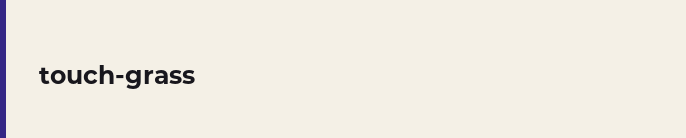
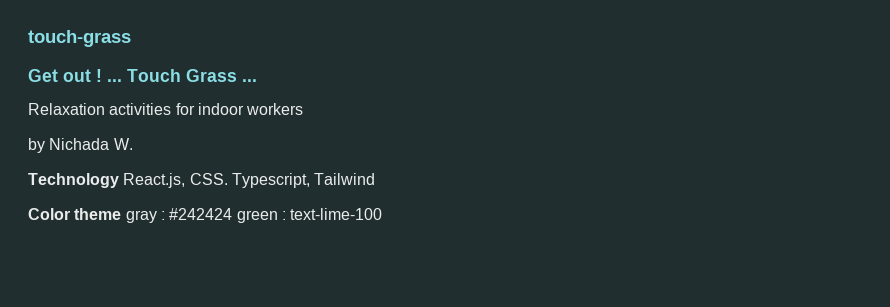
+ Get out ! ... Touch Grass ...
+ Relaxation activities for indoor workers
+ by Nichada W.
+ Technology React.js, CSS. Typescript, Tailwind
+ Color theme gray : #242424 green : text-lime-100

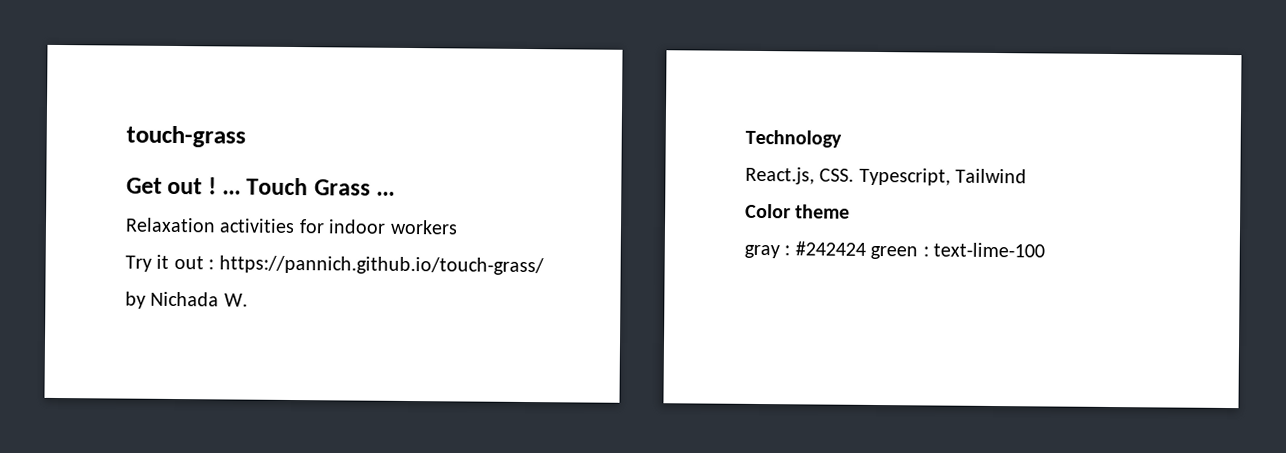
+ Try it out : https://pannich.github.io/touch-grass/
- Technology React.js, CSS. Typescript, Tailwind
+ Technology
+ React.js, CSS. Typescript, Tailwind
- Color theme gray : #242424 green : text-lime-100
+ Color theme
+ gray : #242424 green : text-lime-100

